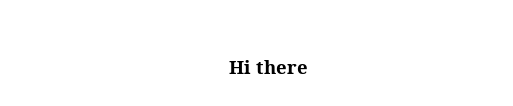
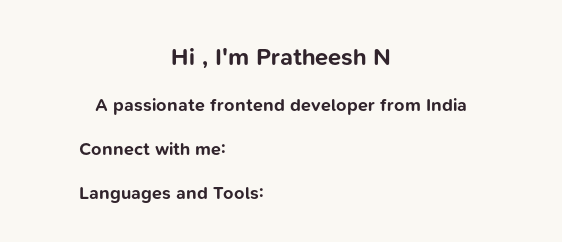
- Hi there
+ Hi , I'm Pratheesh N
+ A passionate frontend developer from India
+ Connect with me:
+ Languages and Tools:

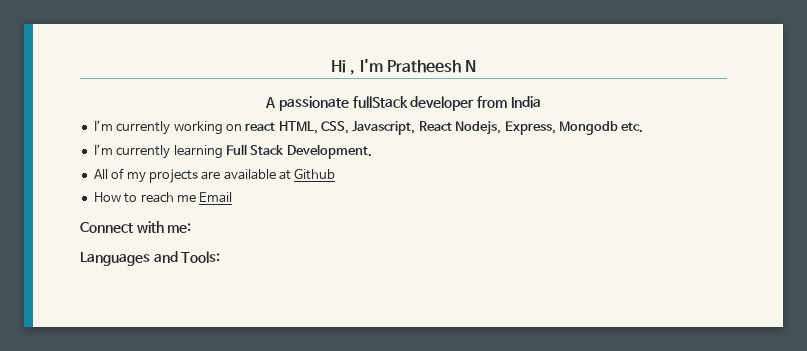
- A passionate frontend developer from India
+ A passionate fullStack developer from India
+ I’m currently working on react HTML, CSS, Javascript, React Nodejs, Express, Mongodb etc.
+ I’m currently learning Full Stack Development.
+ All of my projects are available at Github
+ How to reach me Email

